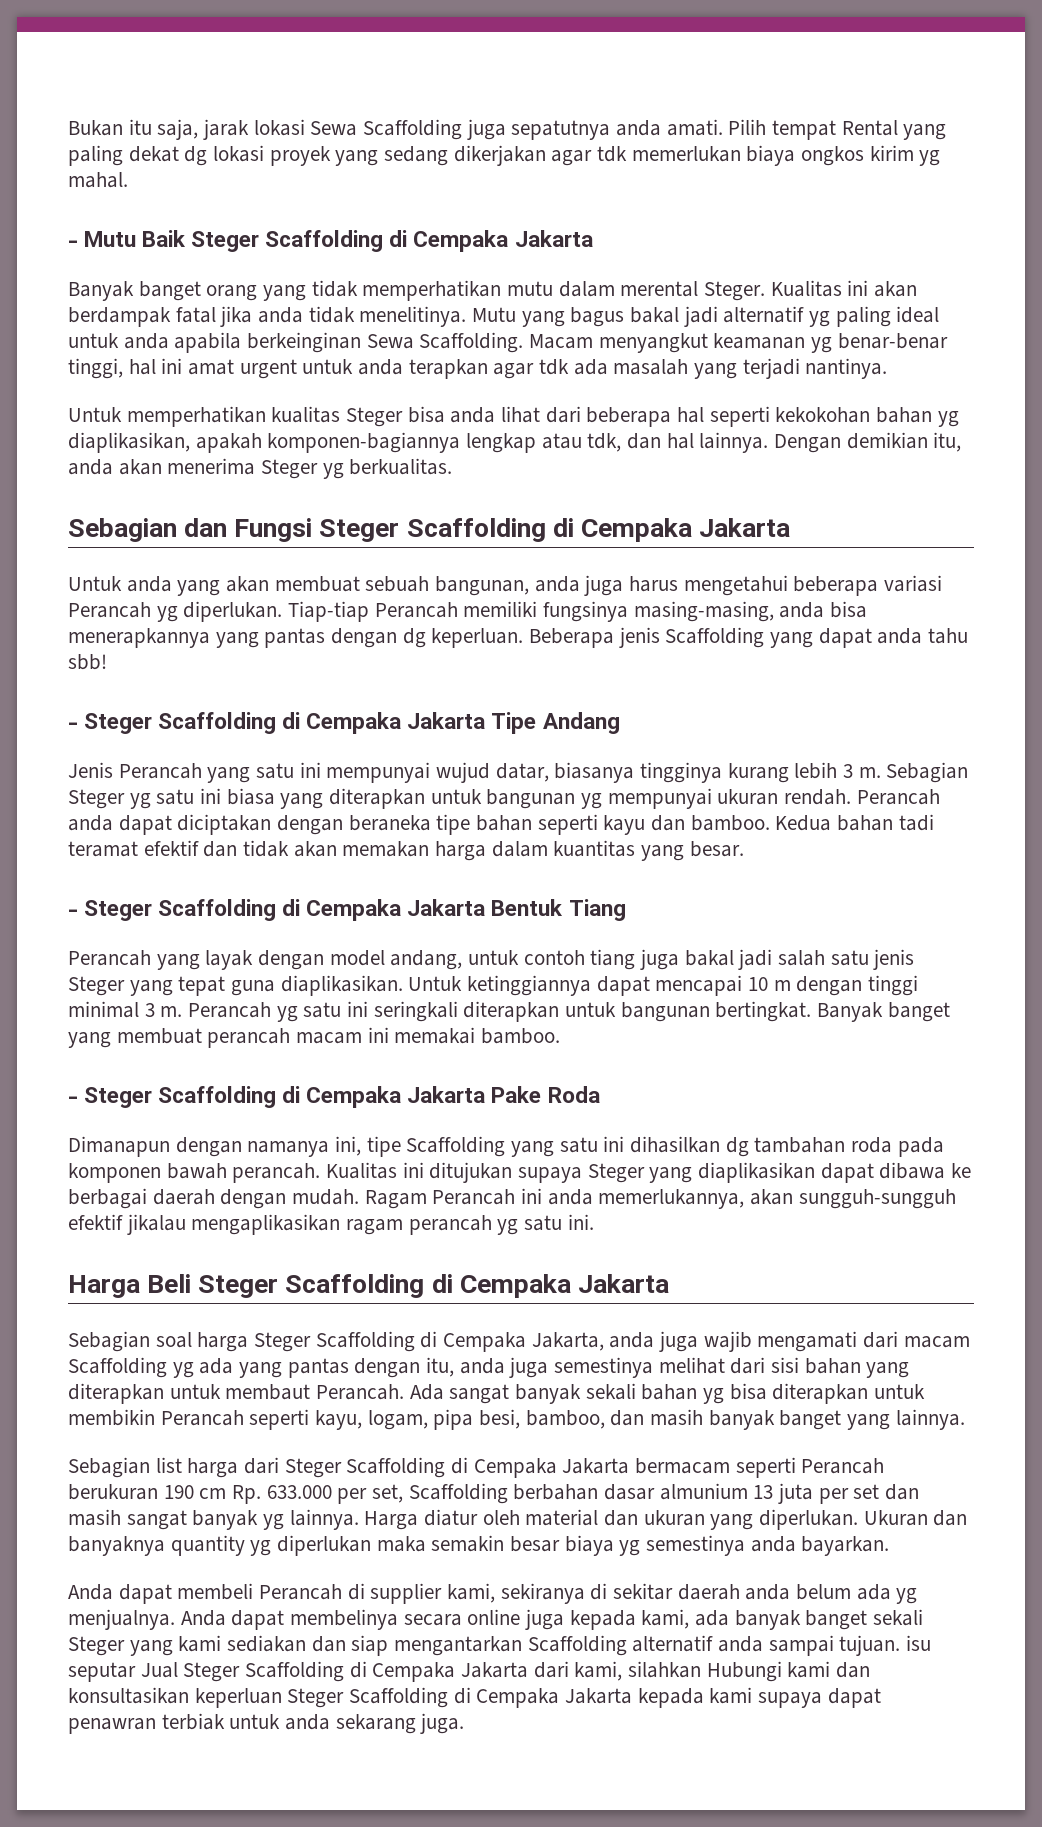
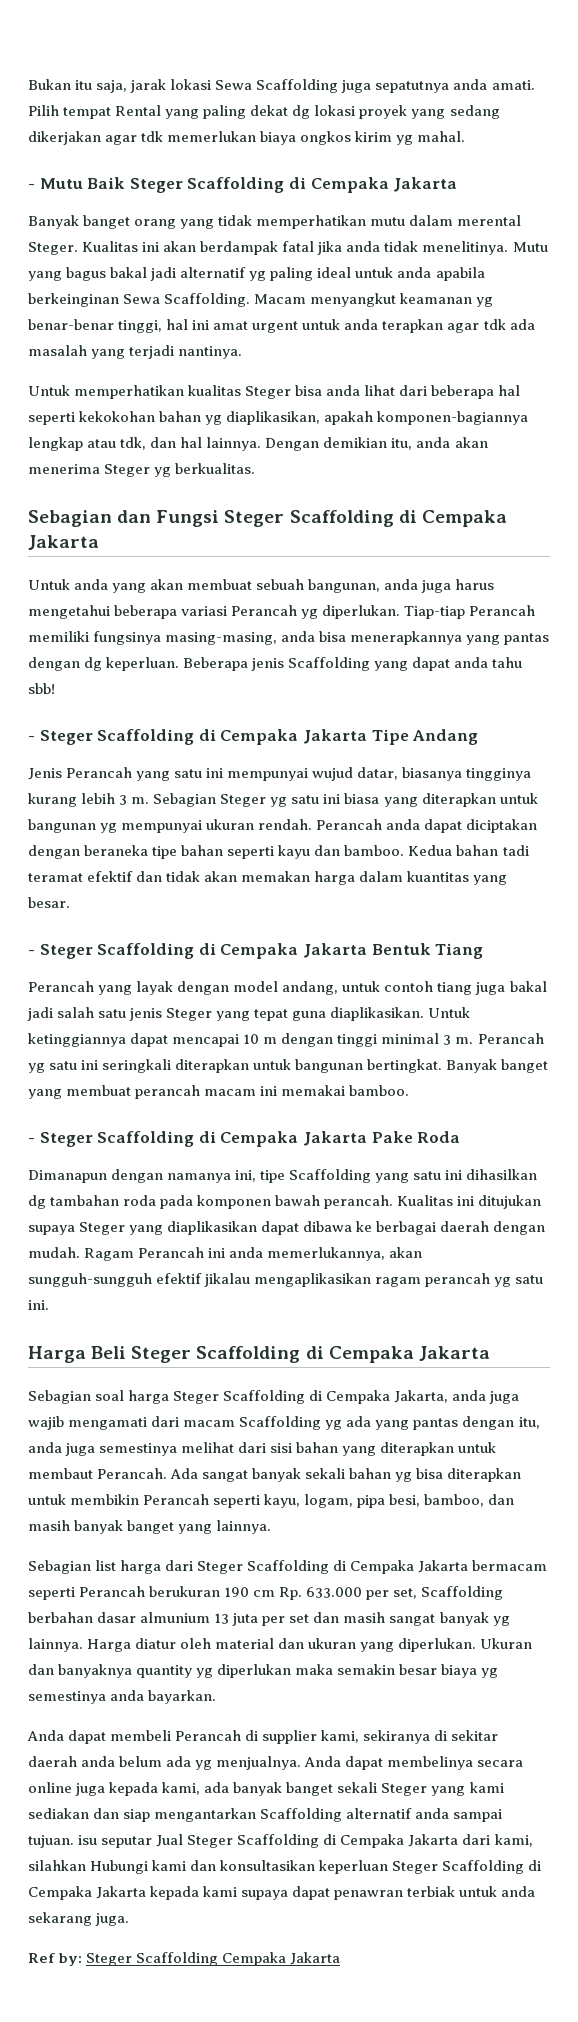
+ Ref by: Steger Scaffolding Cempaka Jakarta

